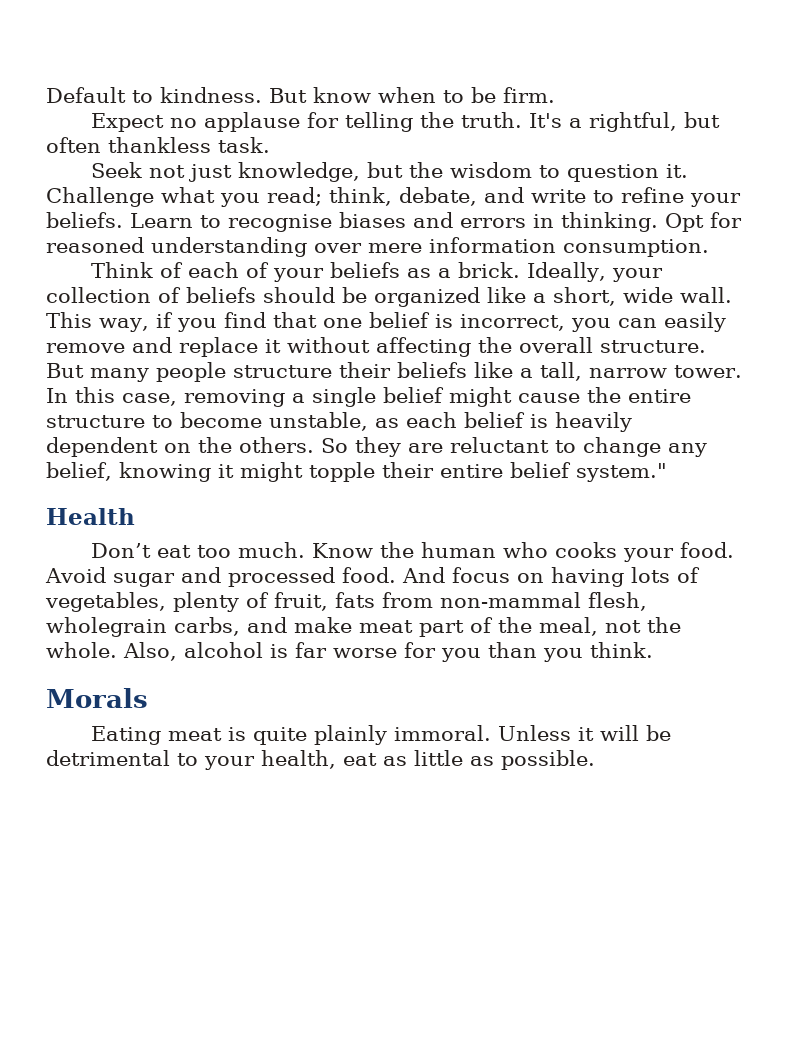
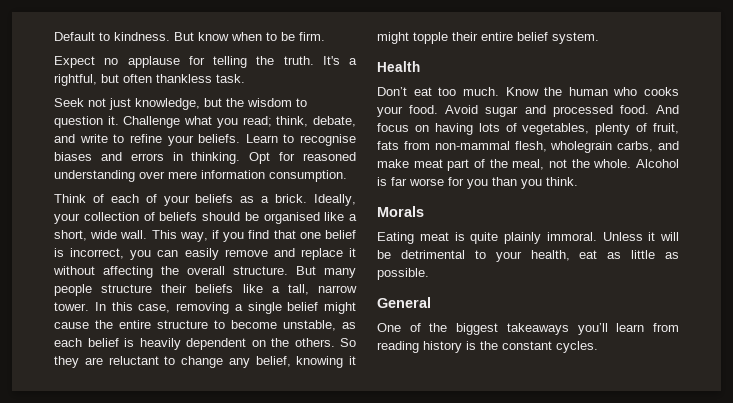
- Ideally, your collection of beliefs should be organized like a short, wide wall.
+ Ideally, your collection of beliefs should be organised like a short, wide wall.
- So they are reluctant to change any belief, knowing it might topple their entire belief system."
+ So they are reluctant to change any belief, knowing it might topple their entire belief system.
- Also, alcohol is far worse for you than you think.
+ Alcohol is far worse for you than you think.
+ General
+ One of the biggest takeaways you’ll learn from reading history is the constant cycles.

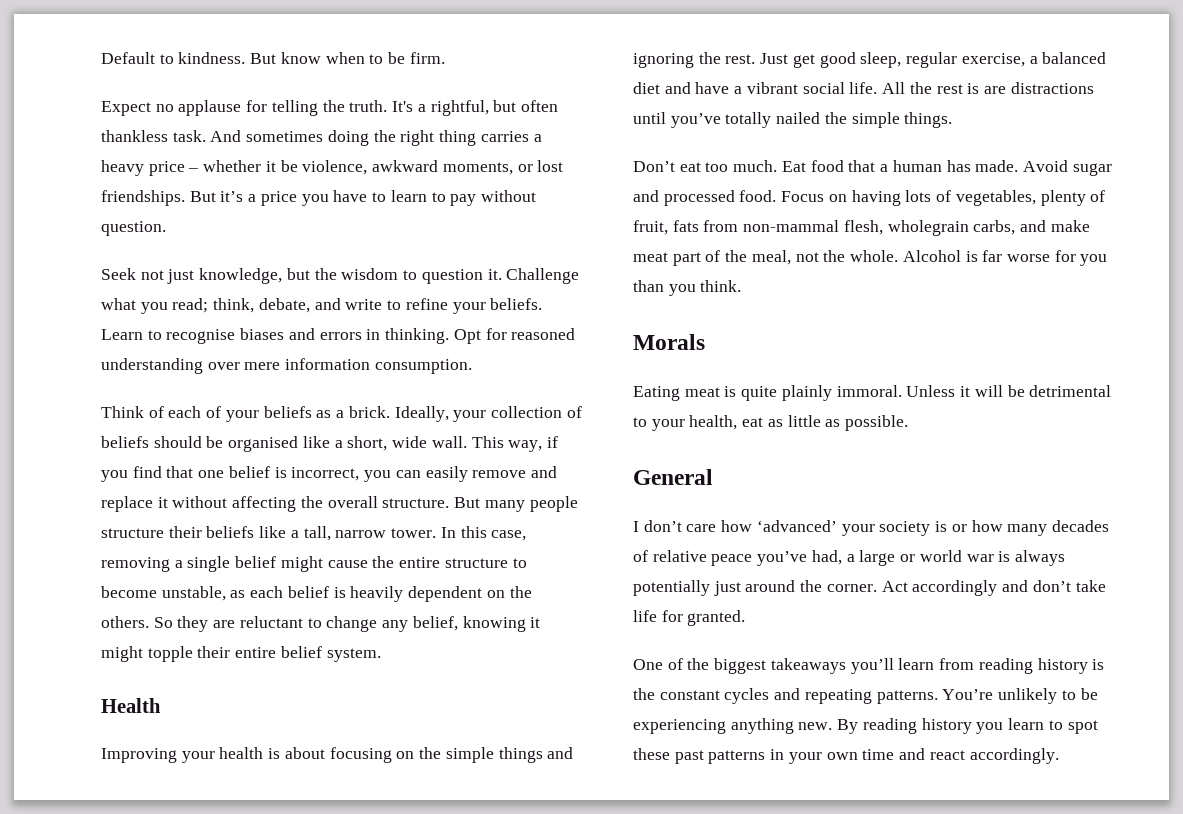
+ And sometimes doing the right thing carries a heavy price – whether it be violence, awkward moments, or lost friendships. But it’s a price you have to learn to pay without question.
- Don’t eat too much. Know the human who cooks your food.
+ Improving your health is about focusing on the simple things and ignoring the rest. Just get good sleep, regular exercise, a balanced diet and have a vibrant social life. All the rest is are distractions until you’ve totally nailed the simple things.
+ Don’t eat too much. Eat food that a human has made.
- And focus on having lots of vegetables, plenty of fruit, fats from non-mammal flesh, wholegrain carbs, and make meat part of the meal, not the whole.
+ Focus on having lots of vegetables, plenty of fruit, fats from non-mammal flesh, wholegrain carbs, and make meat part of the meal, not the whole.
+ I don’t care how ‘advanced’ your society is or how many decades of relative peace you’ve had, a large or world war is always potentially just around the corner. Act accordingly and don’t take life for granted.
- One of the biggest takeaways you’ll learn from reading history is the constant cycles.
+ One of the biggest takeaways you’ll learn from reading history is the constant cycles and repeating patterns. You’re unlikely to be experiencing anything new. By reading history you learn to spot these past patterns in your own time and react accordingly.

